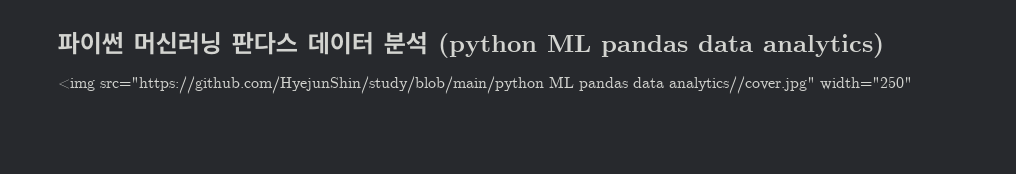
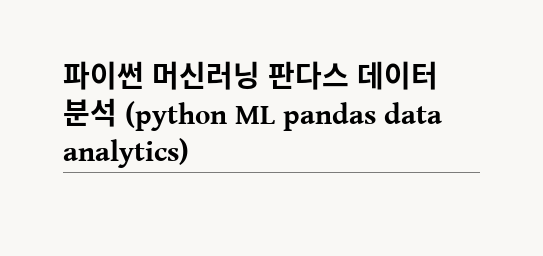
- <img src="https://github.com/HyejunShin/study/blob/main/python ML pandas data analytics//cover.jpg" width="250"

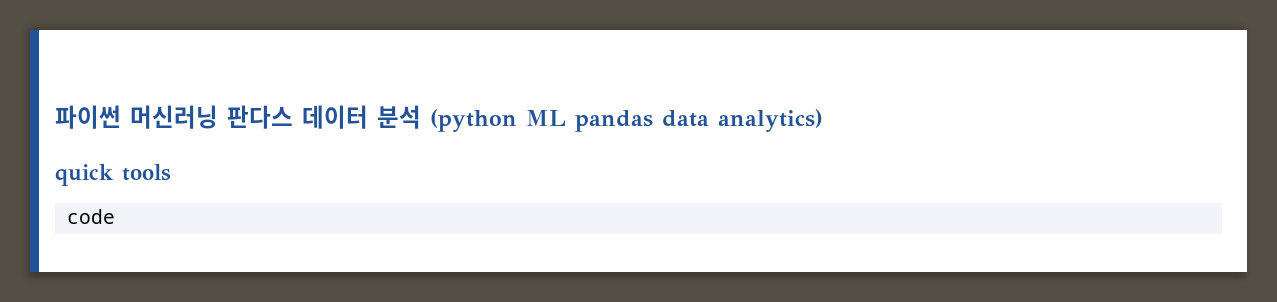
+ quick tools
+ code

